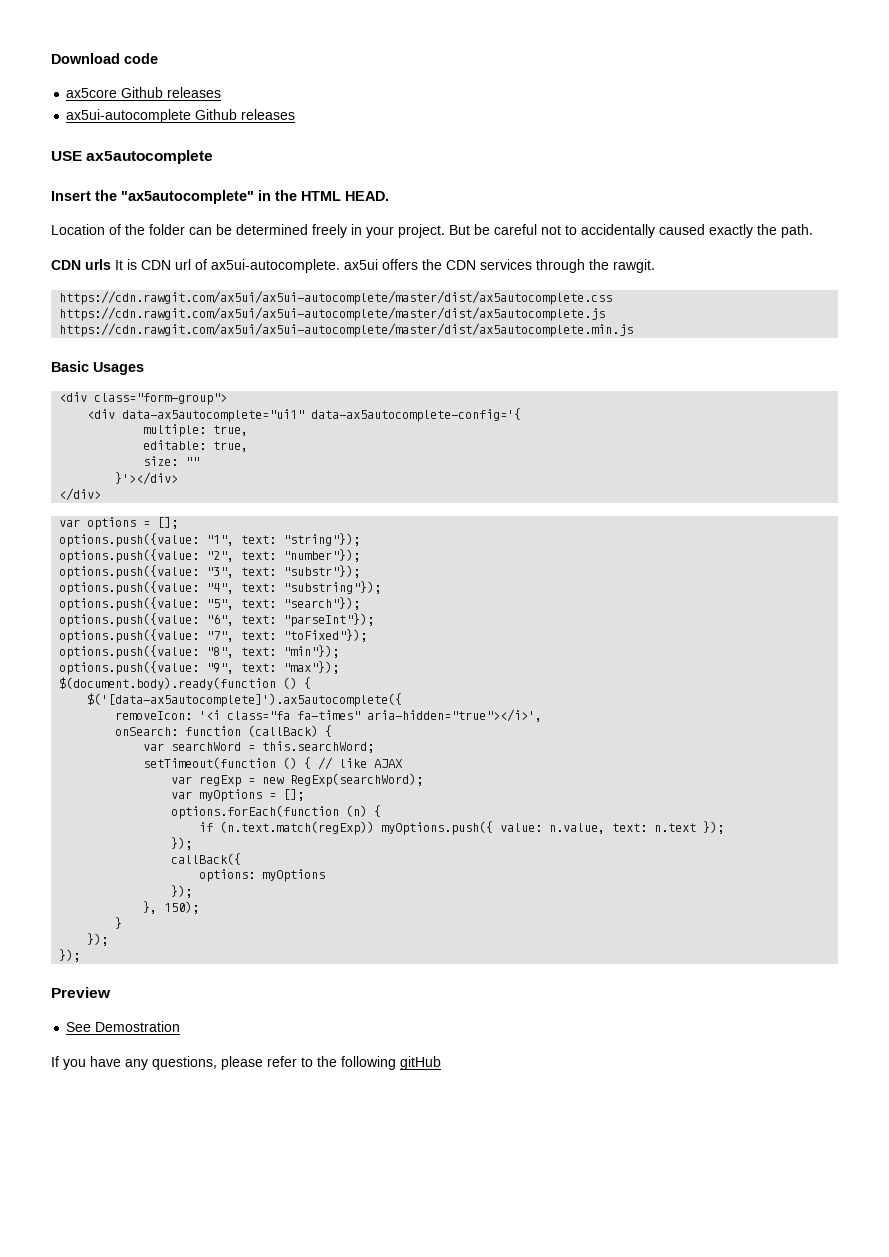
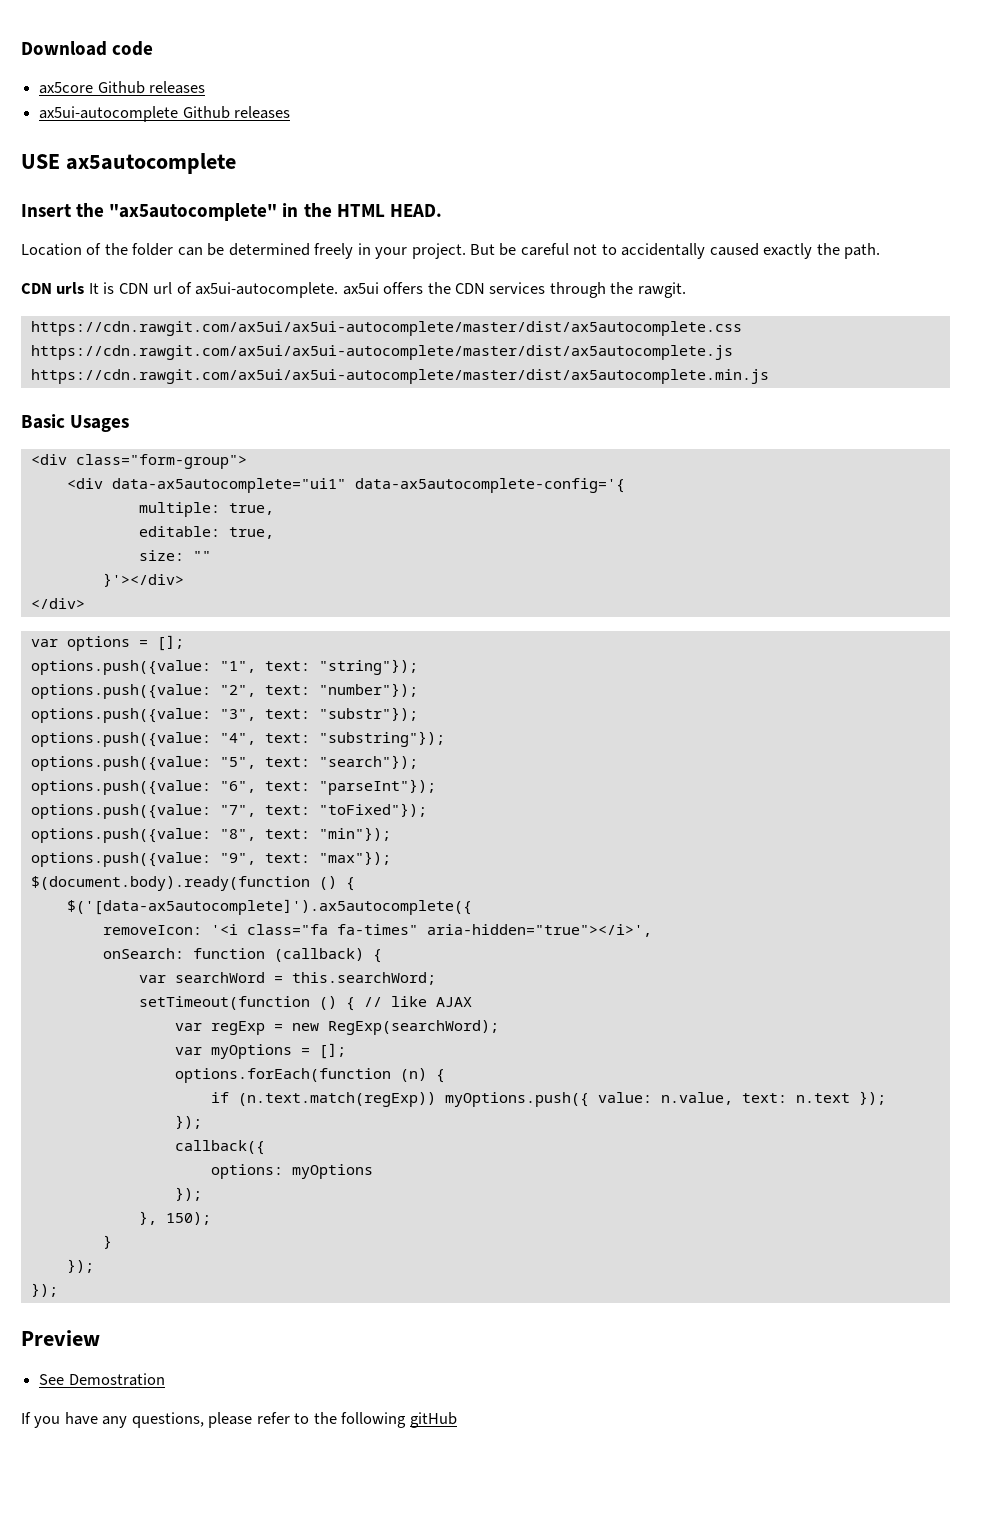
- onSearch: function (callBack) {
+ onSearch: function (callback) {
- callBack({
+ callback({

